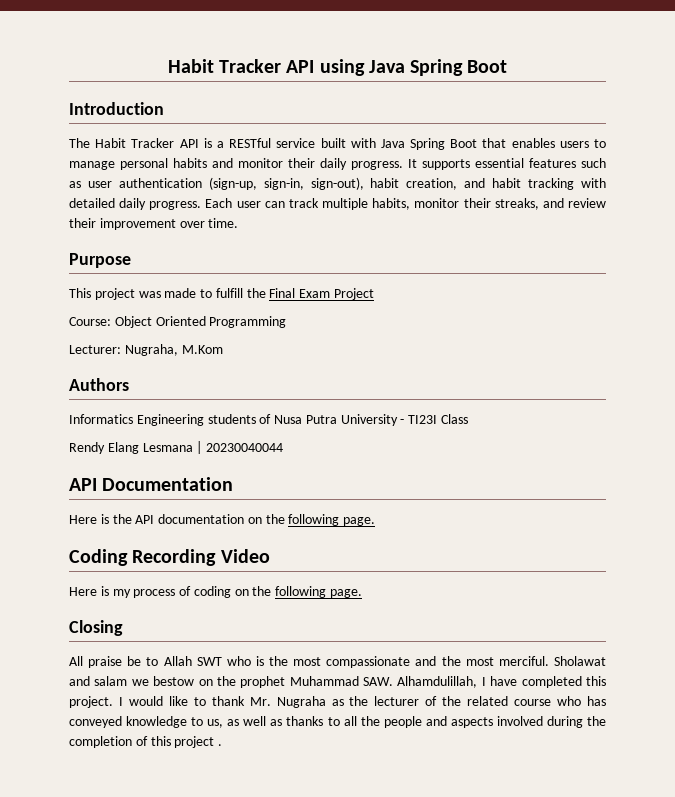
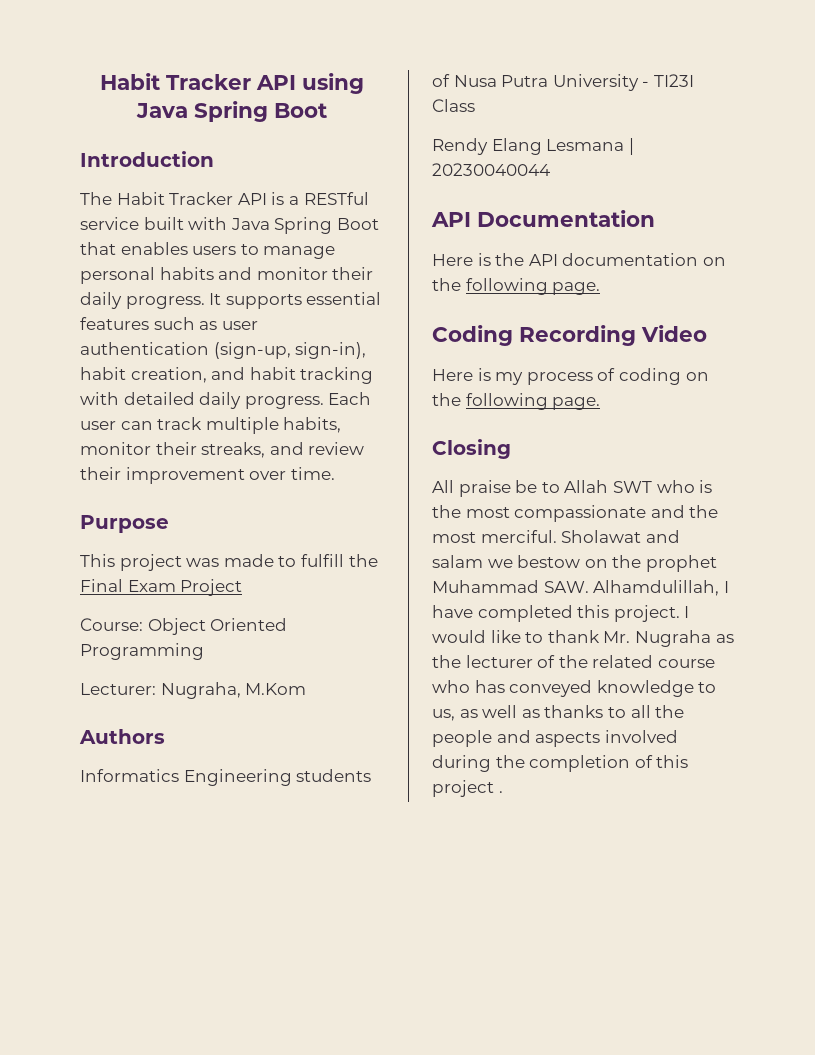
- It supports essential features such as user authentication (sign-up, sign-in, sign-out), habit creation, and habit tracking with detailed daily progress.
+ It supports essential features such as user authentication (sign-up, sign-in), habit creation, and habit tracking with detailed daily progress.

